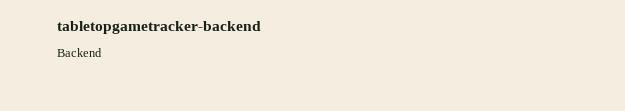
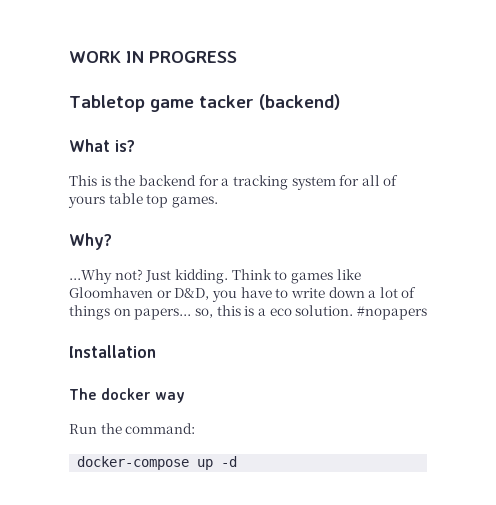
- tabletopgametracker-backend
- Backend
+ WORK IN PROGRESS
+ Tabletop game tacker (backend)
+ What is?
+ This is the backend for a tracking system for all of yours table top games.
+ Why?
+ ...Why not? Just kidding. Think to games like Gloomhaven or D&D, you have to write down a lot of things on papers... so, this is a eco solution. #nopapers
+ Installation
+ The docker way
+ Run the command:
+ docker-compose up -d

